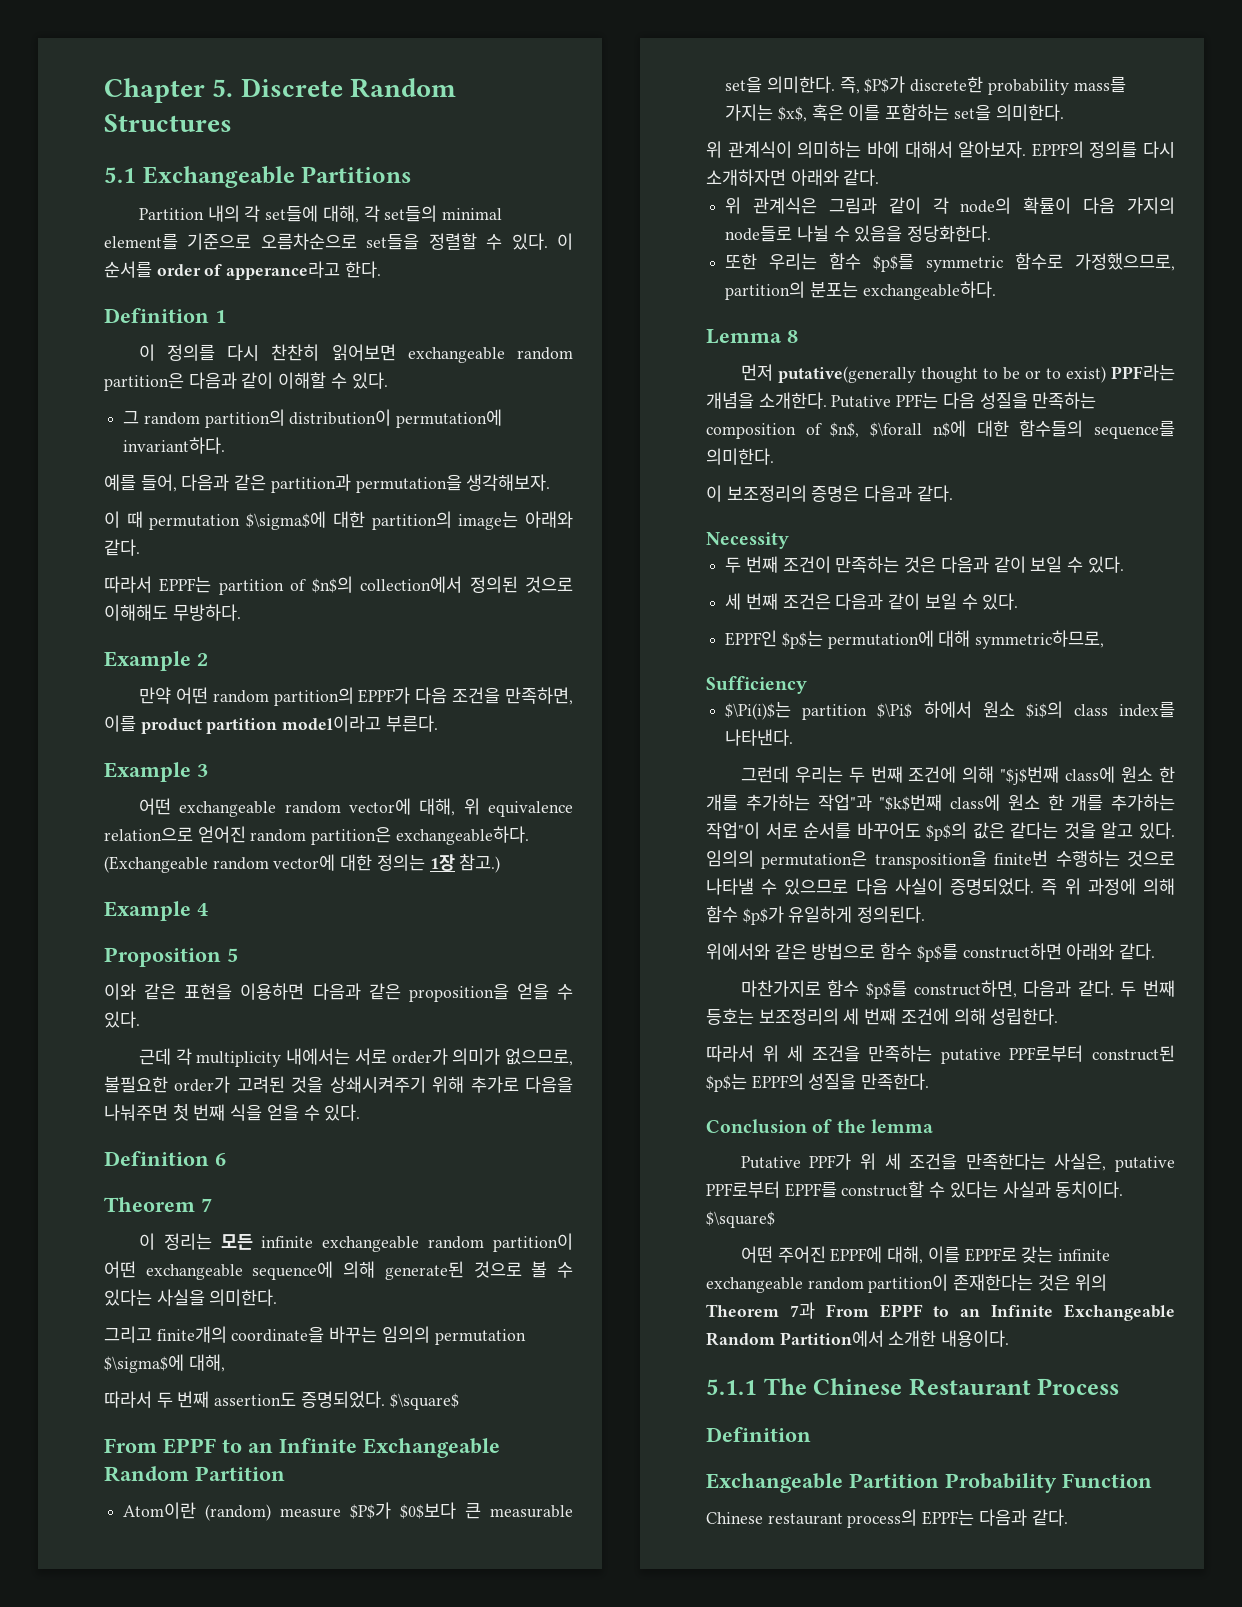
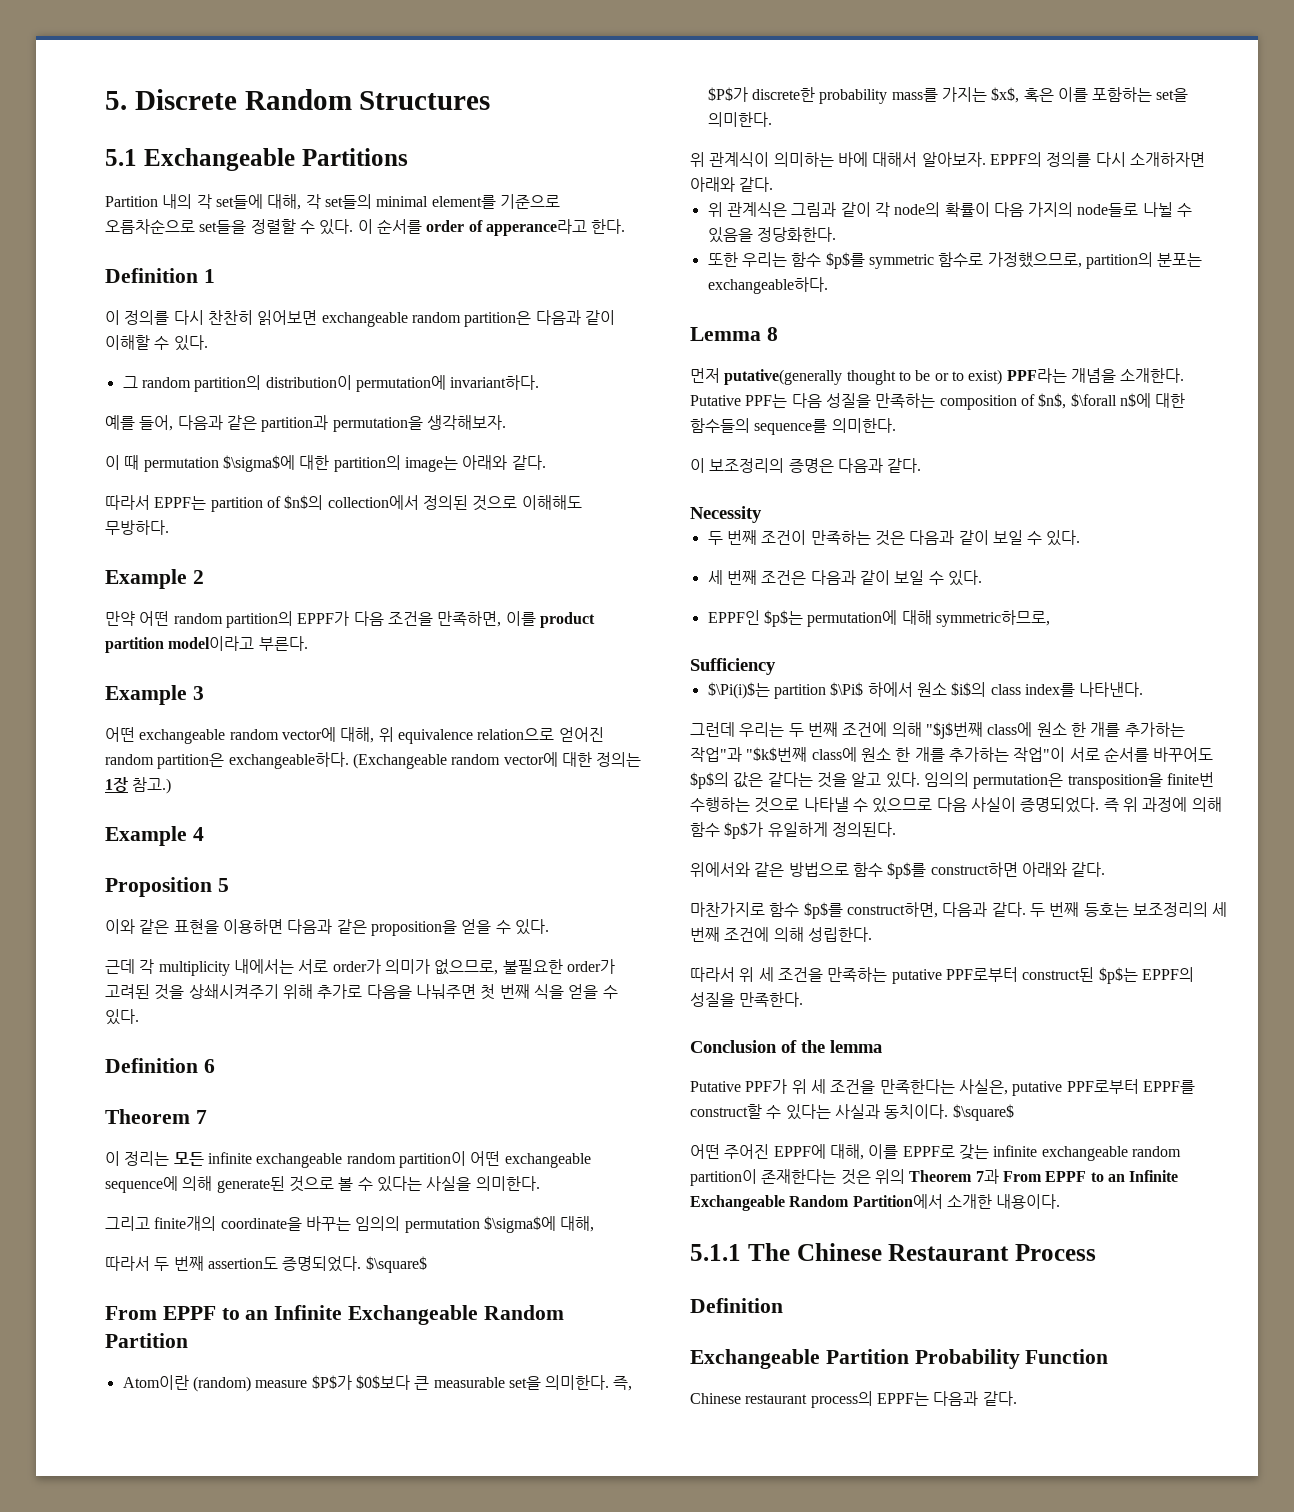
- Chapter 5. Discrete Random Structures
+ 5. Discrete Random Structures

